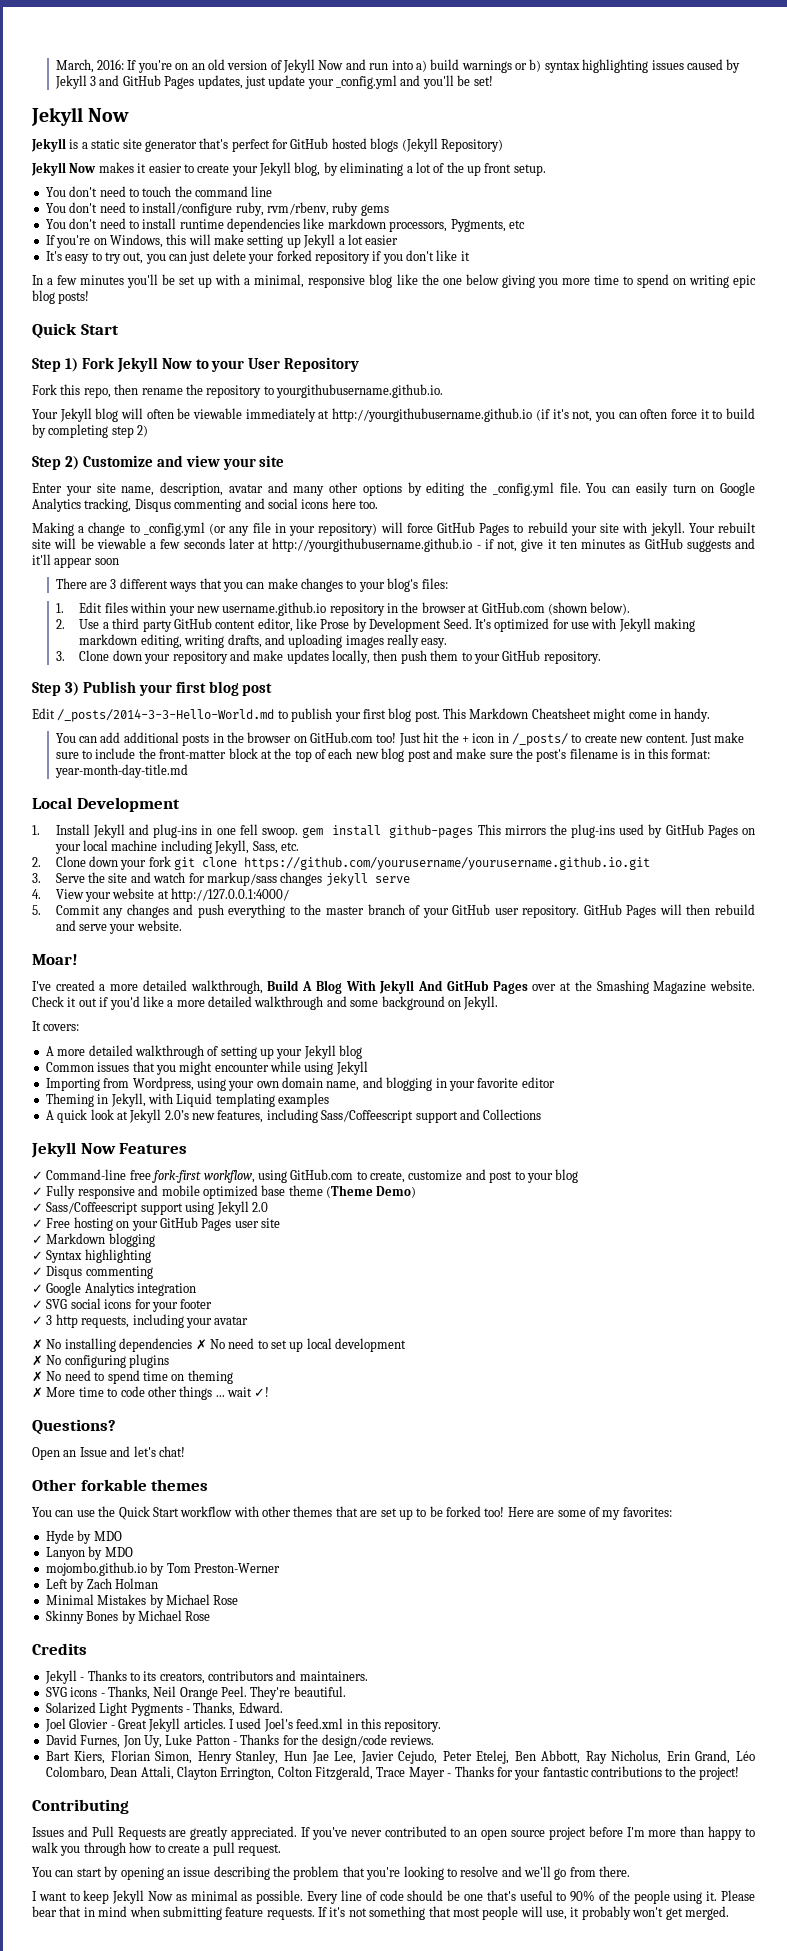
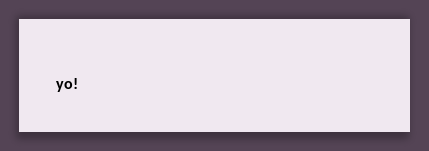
- March, 2016: If you're on an old version of Jekyll Now and run into a) build warnings or b) syntax highlighting issues caused by Jekyll 3 and GitHub Pages updates, just update your _config.yml and you'll be set!
- Jekyll Now
- Jekyll is a static site generator that's perfect for GitHub hosted blogs (Jekyll Repository)
- Jekyll Now makes it easier to create your Jekyll blog, by eliminating a lot of the up front setup.
- You don't need to touch the command line
- You don't need to install/configure ruby, rvm/rbenv, ruby gems
- You don't need to install runtime dependencies like markdown processors, Pygments, etc
- If you're on Windows, this will make setting up Jekyll a lot easier
- It's easy to try out, you can just delete your forked repository if you don't like it
- In a few minutes you'll be set up with a minimal, responsive blog like the one below giving you more time to spend on writing epic blog posts!
- Quick Start
- Step 1) Fork Jekyll Now to your User Repository
- Fork this repo, then rename the repository to yourgithubusername.github.io.
- Your Jekyll blog will often be viewable immediately at http://yourgithubusername.github.io (if it's not, you can often force it to build by completing step 2)
- Step 2) Customize and view your site
- Enter your site name, description, avatar and many other options by editing the _config.yml file. You can easily turn on Google Analytics tracking, Disqus commenting and social icons here too.
- Making a change to _config.yml (or any file in your repository) will force GitHub Pages to rebuild your site with jekyll. Your rebuilt site will be viewable a few seconds later at http://yourgithubusername.github.io - if not, give it ten minutes as GitHub suggests and it'll appear soon
- There are 3 different ways that you can make changes to your blog's files:
- 1. Edit files within your new username.github.io repository in the browser at GitHub.com (shown below).
- 2. Use a third party GitHub content editor, like Prose by Development Seed. It's optimized for use with Jekyll making markdown editing, writing drafts, and uploading images really easy.
- 3. Clone down your repository and make updates locally, then push them to your GitHub repository.
- Step 3) Publish your first blog post
- Edit /_posts/2014-3-3-Hello-World.md to publish your first blog post. This Markdown Cheatsheet might come in handy.
- You can add additional posts in the browser on GitHub.com too! Just hit the + icon in /_posts/ to create new content. Just make sure to include the front-matter block at the top of each new blog post and make sure the post's filename is in this format: year-month-day-title.md
- Local Development
- 1. Install Jekyll and plug-ins in one fell swoop. gem install github-pages This mirrors the plug-ins used by GitHub Pages on your local machine including Jekyll, Sass, etc.
- 2. Clone down your fork git clone https://github.com/yourusername/yourusername.github.io.git
- 3. Serve the site and watch for markup/sass changes jekyll serve
- 4. View your website at http://127.0.0.1:4000/
- 5. Commit any changes and push everything to the master branch of your GitHub user repository. GitHub Pages will then rebuild and serve your website.
- Moar!
- I've created a more detailed walkthrough, Build A Blog With Jekyll And GitHub Pages over at the Smashing Magazine website. Check it out if you'd like a more detailed walkthrough and some background on Jekyll.
- It covers:
- A more detailed walkthrough of setting up your Jekyll blog
- Common issues that you might encounter while using Jekyll
- Importing from Wordpress, using your own domain name, and blogging in your favorite editor
- Theming in Jekyll, with Liquid templating examples
- A quick look at Jekyll 2.0’s new features, including Sass/Coffeescript support and Collections
- Jekyll Now Features
- ✓ Command-line free fork-first workflow, using GitHub.com to create, customize and post to your blog
- ✓ Fully responsive and mobile optimized base theme (Theme Demo)
- ✓ Sass/Coffeescript support using Jekyll 2.0
- ✓ Free hosting on your GitHub Pages user site
- ✓ Markdown blogging
- ✓ Syntax highlighting
- ✓ Disqus commenting
- ✓ Google Analytics integration
- ✓ SVG social icons for your footer
- ✓ 3 http requests, including your avatar
- ✗ No installing dependencies ✗ No need to set up local development
- ✗ No configuring plugins
- ✗ No need to spend time on theming
- ✗ More time to code other things ... wait ✓!
- Questions?
- Open an Issue and let's chat!
- Other forkable themes
- You can use the Quick Start workflow with other themes that are set up to be forked too! Here are some of my favorites:
- Hyde by MDO
- Lanyon by MDO
- mojombo.github.io by Tom Preston-Werner
- Left by Zach Holman
- Minimal Mistakes by Michael Rose
- Skinny Bones by Michael Rose
- Credits
- Jekyll - Thanks to its creators, contributors and maintainers.
- SVG icons - Thanks, Neil Orange Peel. They're beautiful.
- Solarized Light Pygments - Thanks, Edward.
- Joel Glovier - Great Jekyll articles. I used Joel's feed.xml in this repository.
- David Furnes, Jon Uy, Luke Patton - Thanks for the design/code reviews.
- Bart Kiers, Florian Simon, Henry Stanley, Hun Jae Lee, Javier Cejudo, Peter Etelej, Ben Abbott, Ray Nicholus, Erin Grand, Léo Colombaro, Dean Attali, Clayton Errington, Colton Fitzgerald, Trace Mayer - Thanks for your fantastic contributions to the project!
- Contributing
- Issues and Pull Requests are greatly appreciated. If you've never contributed to an open source project before I'm more than happy to walk you through how to create a pull request.
- You can start by opening an issue describing the problem that you're looking to resolve and we'll go from there.
- I want to keep Jekyll Now as minimal as possible. Every line of code should be one that's useful to 90% of the people using it. Please bear that in mind when submitting feature requests. If it's not something that most people will use, it probably won't get merged.
+ yo!

